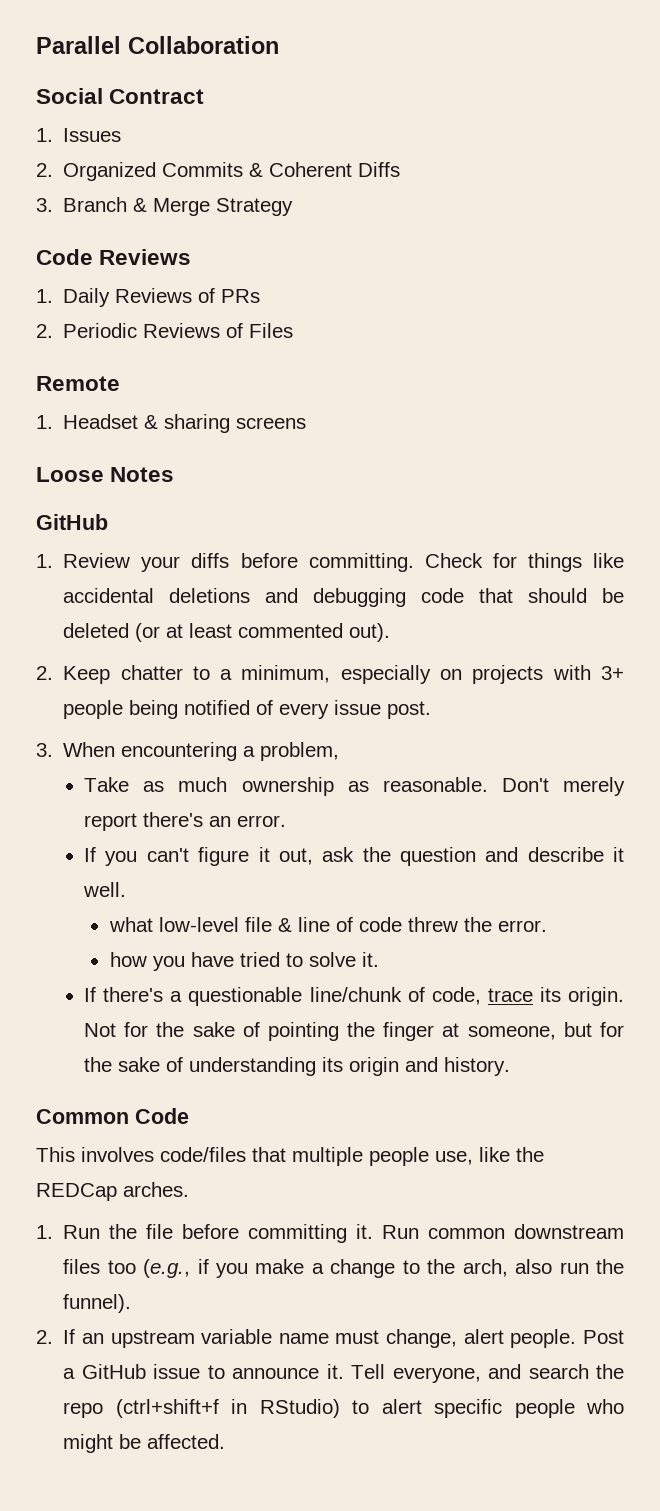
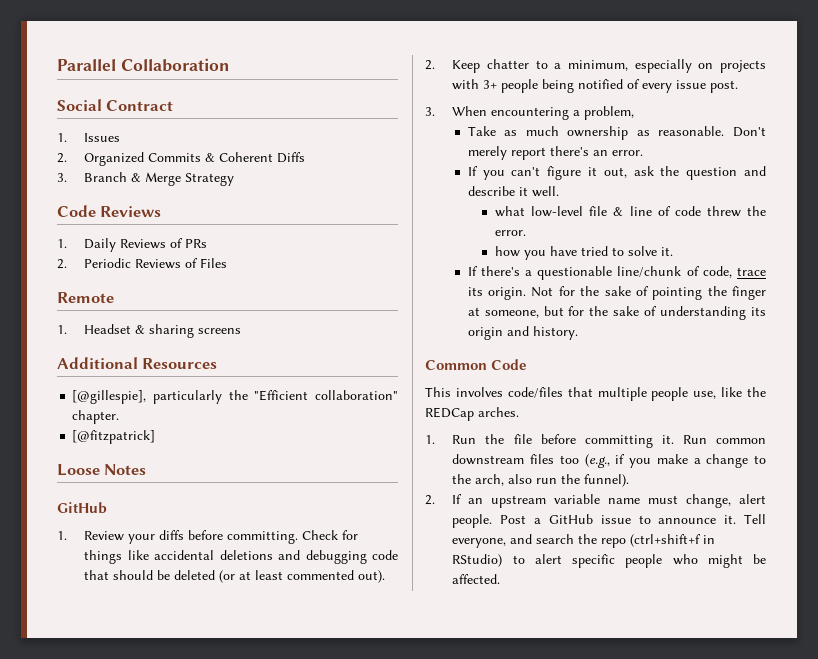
+ Additional Resources
+ [@gillespie], particularly the "Efficient collaboration" chapter.
+ [@fitzpatrick]

